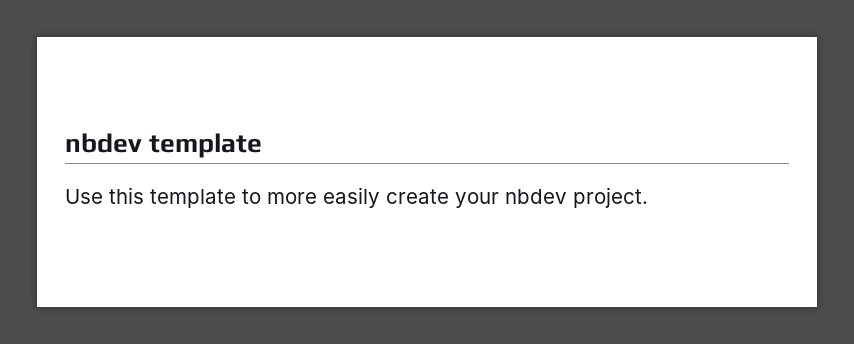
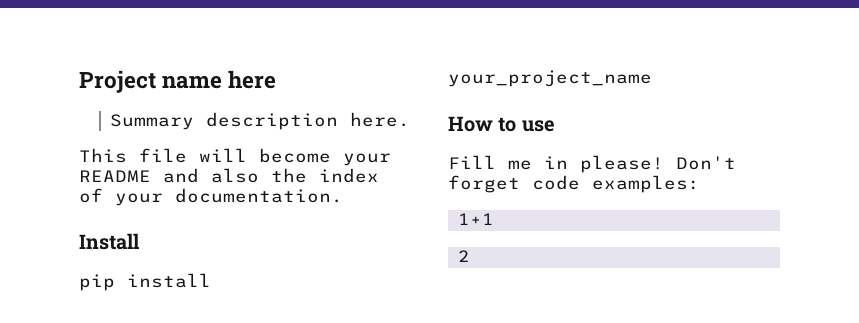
- nbdev template
- Use this template to more easily create your nbdev project.
+ Project name here
+ Summary description here.
+ This file will become your README and also the index of your documentation.
+ Install
+ pip install your_project_name
+ How to use
+ Fill me in please! Don't forget code examples:
+ 1+1
+ 2

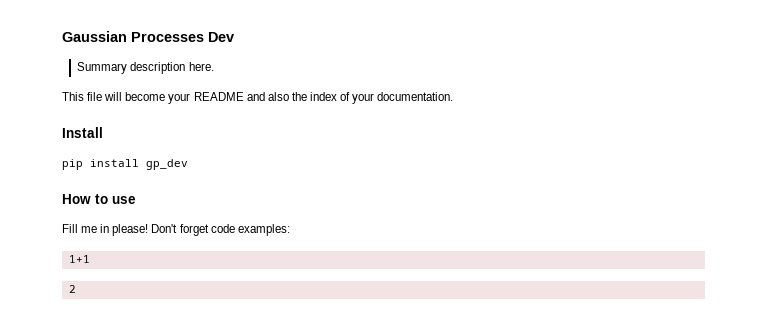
- Project name here
+ Gaussian Processes Dev
- pip install your_project_name
+ pip install gp_dev

